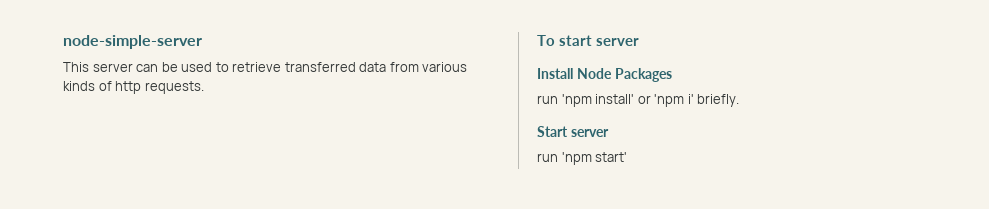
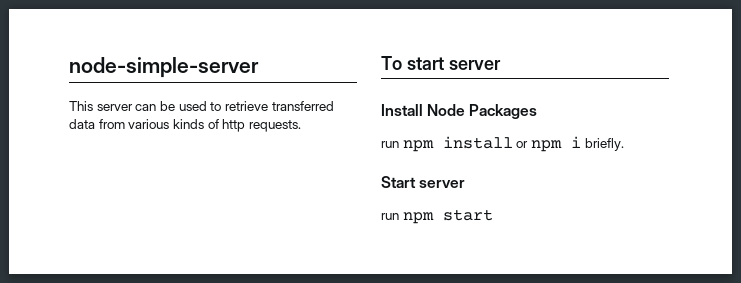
- run 'npm install' or 'npm i' briefly.
+ run npm install or npm i briefly.
- run 'npm start'
+ run npm start

